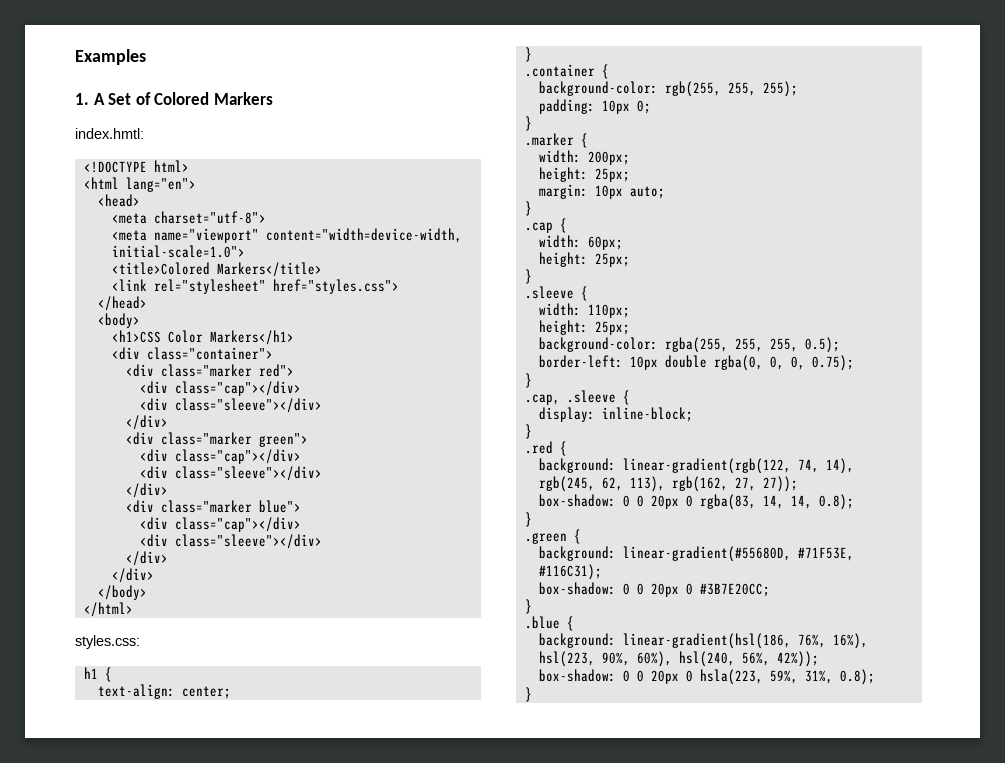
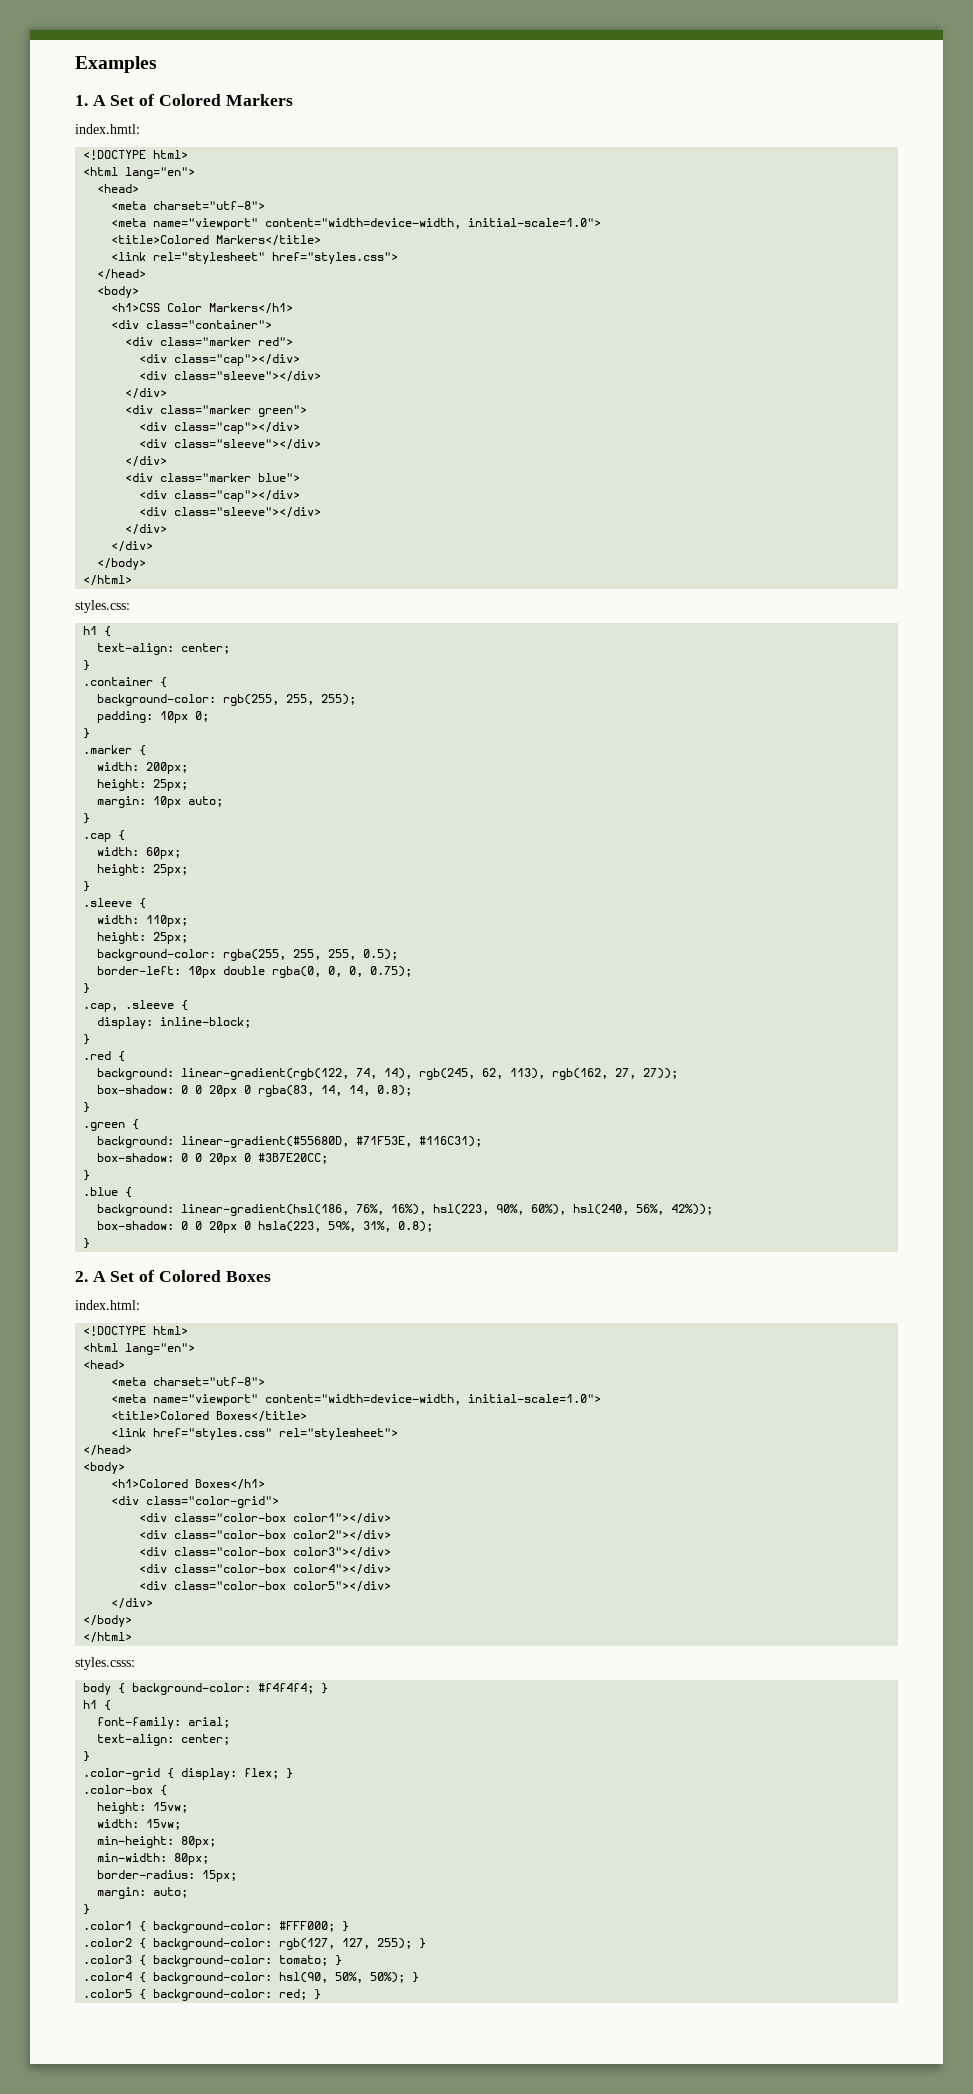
+ 2. A Set of Colored Boxes
+ index.html:
+ <!DOCTYPE html>
+ <html lang="en">
+ <head>
+ <meta charset="utf-8">
+ <meta name="viewport" content="width=device-width, initial-scale=1.0">
+ <title>Colored Boxes</title>
+ <link href="styles.css" rel="stylesheet">
+ </head>
+ <body>
+ <h1>Colored Boxes</h1>
+ <div class="color-grid">
+ <div class="color-box color1"></div>
+ <div class="color-box color2"></div>
+ <div class="color-box color3"></div>
+ <div class="color-box color4"></div>
+ <div class="color-box color5"></div>
+ </div>
+ </body>
+ </html>
+ styles.csss:
+ body { background-color: #f4f4f4; }
+ h1 {
+ font-family: arial;
+ text-align: center;
+ }
+ .color-grid { display: flex; }
+ .color-box {
+ height: 15vw;
+ width: 15vw;
+ min-height: 80px;
+ min-width: 80px;
+ border-radius: 15px;
+ margin: auto;
+ }
+ .color1 { background-color: #FFF000; }
+ .color2 { background-color: rgb(127, 127, 255); }
+ .color3 { background-color: tomato; }
+ .color4 { background-color: hsl(90, 50%, 50%); }
+ .color5 { background-color: red; }

